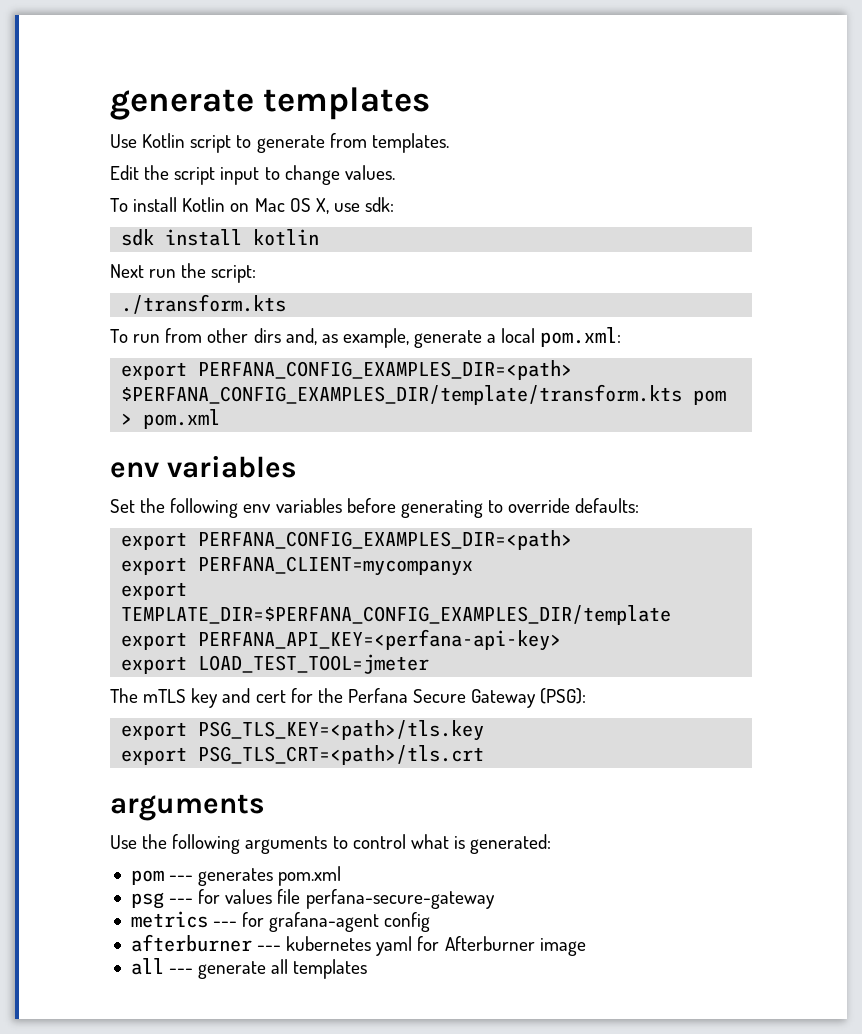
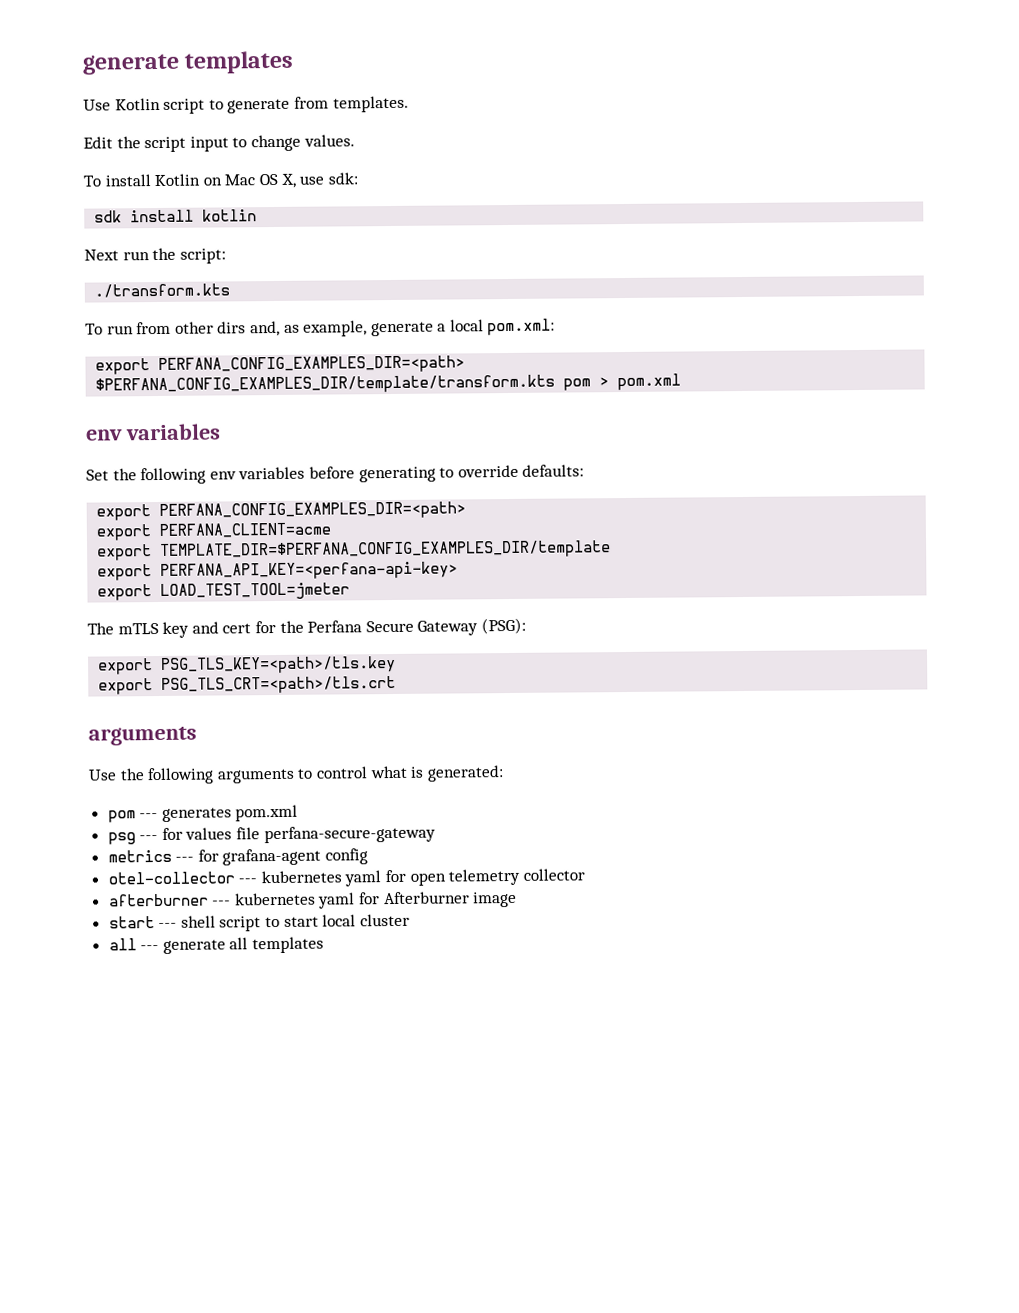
- export PERFANA_CLIENT=mycompanyx
+ export PERFANA_CLIENT=acme
+ otel-collector --- kubernetes yaml for open telemetry collector
+ start --- shell script to start local cluster

